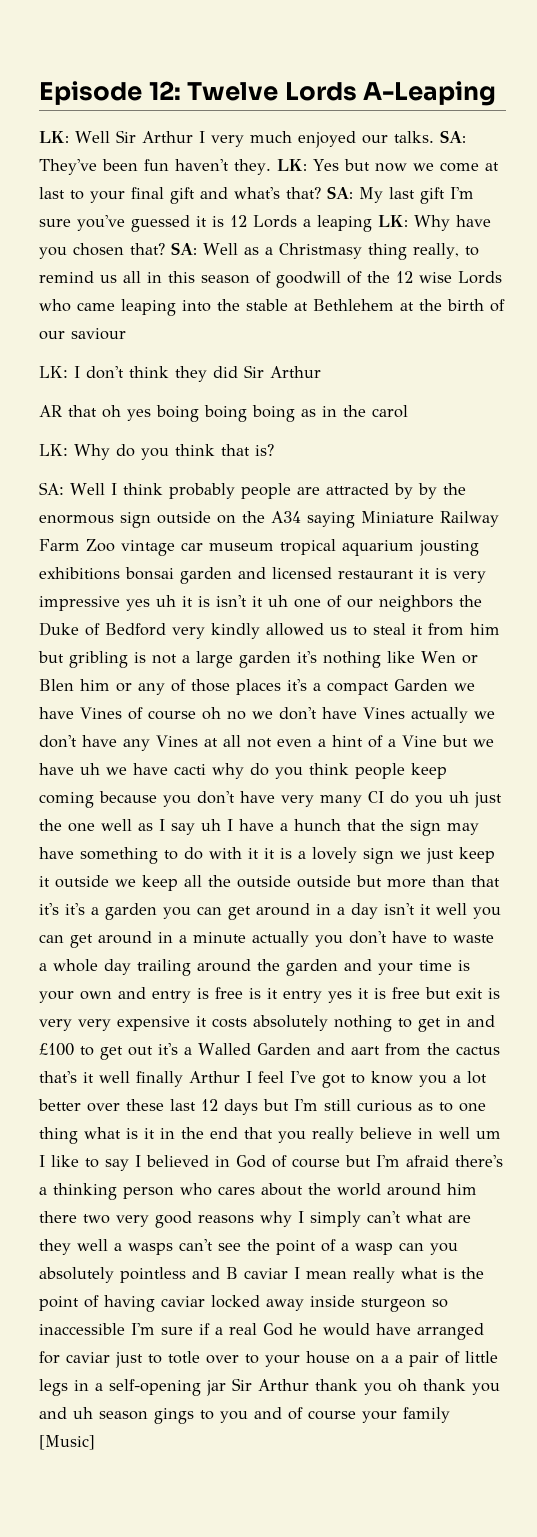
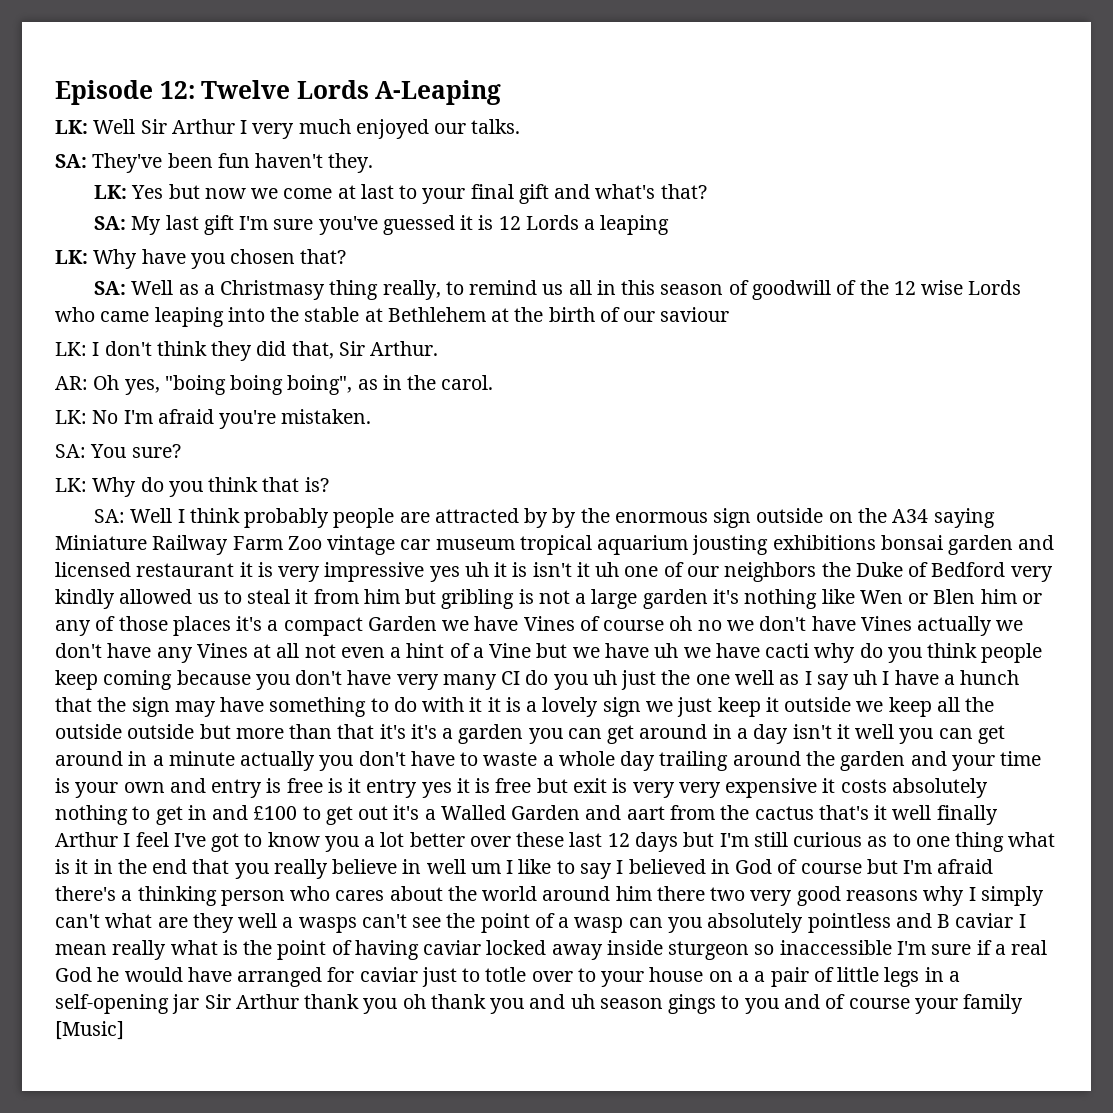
- Well Sir Arthur I very much enjoyed our talks. SA:
+ Well Sir Arthur I very much enjoyed our talks.
+ SA:
- They've been fun haven't they. LK:
+ They've been fun haven't they.
+ LK:
- Yes but now we come at last to your final gift and what's that? SA:
+ Yes but now we come at last to your final gift and what's that?
+ SA:
- My last gift I'm sure you've guessed it is 12 Lords a leaping LK:
+ My last gift I'm sure you've guessed it is 12 Lords a leaping
+ LK:
- Why have you chosen that? SA:
+ Why have you chosen that?
+ SA:
- LK: I don't think they did Sir Arthur
- AR that oh yes boing boing boing as in the carol
+ LK: I don't think they did that, Sir Arthur.
+ AR: Oh yes, "boing boing boing", as in the carol.
+ LK: No I'm afraid you're mistaken.
+ SA: You sure?

